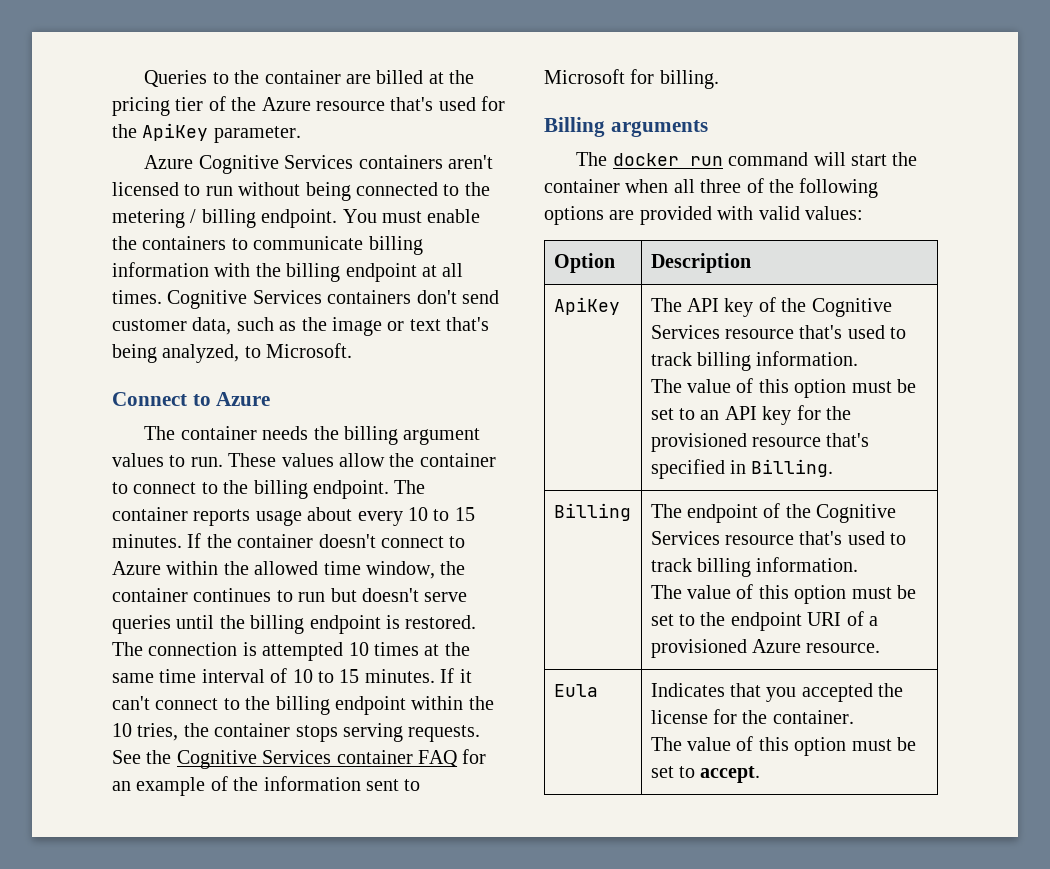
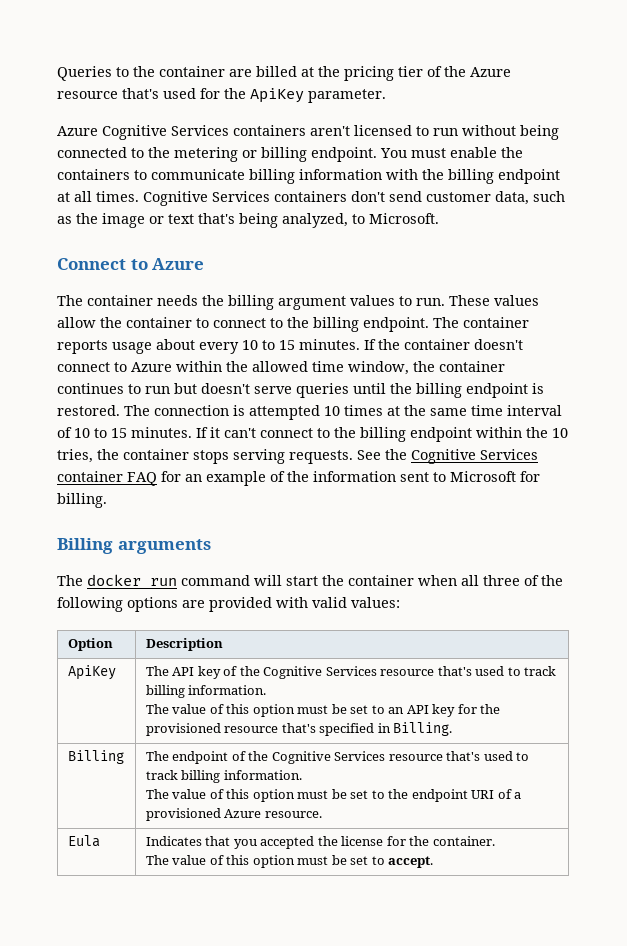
- Azure Cognitive Services containers aren't licensed to run without being connected to the metering / billing endpoint.
+ Azure Cognitive Services containers aren't licensed to run without being connected to the metering or billing endpoint.

